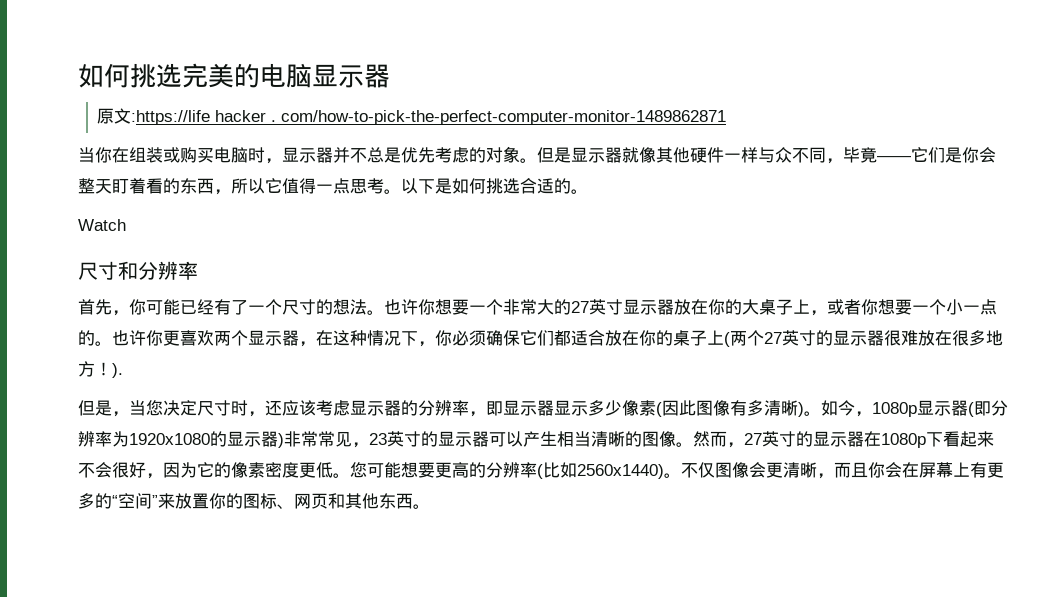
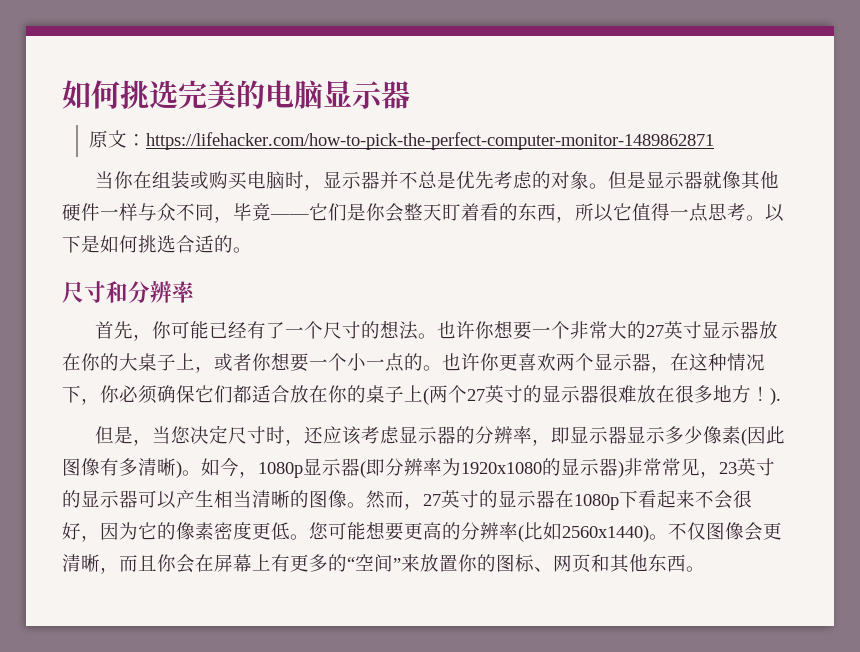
- 原文:https://life hacker . com/how-to-pick-the-perfect-computer-monitor-1489862871
+ 原文：https://lifehacker.com/how-to-pick-the-perfect-computer-monitor-1489862871
- Watch

